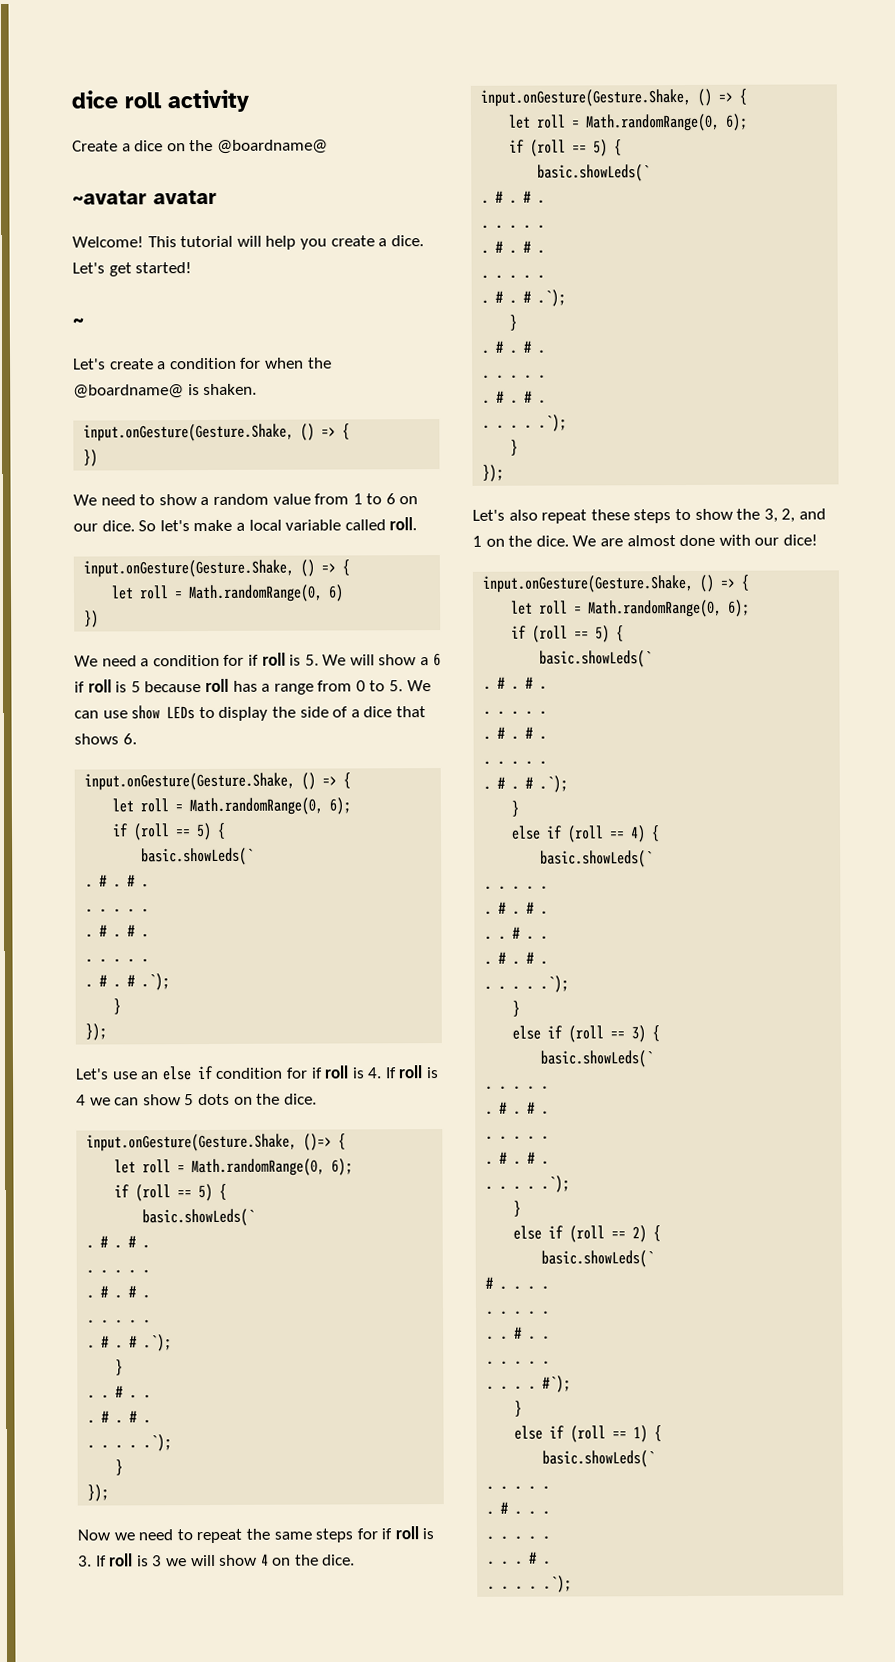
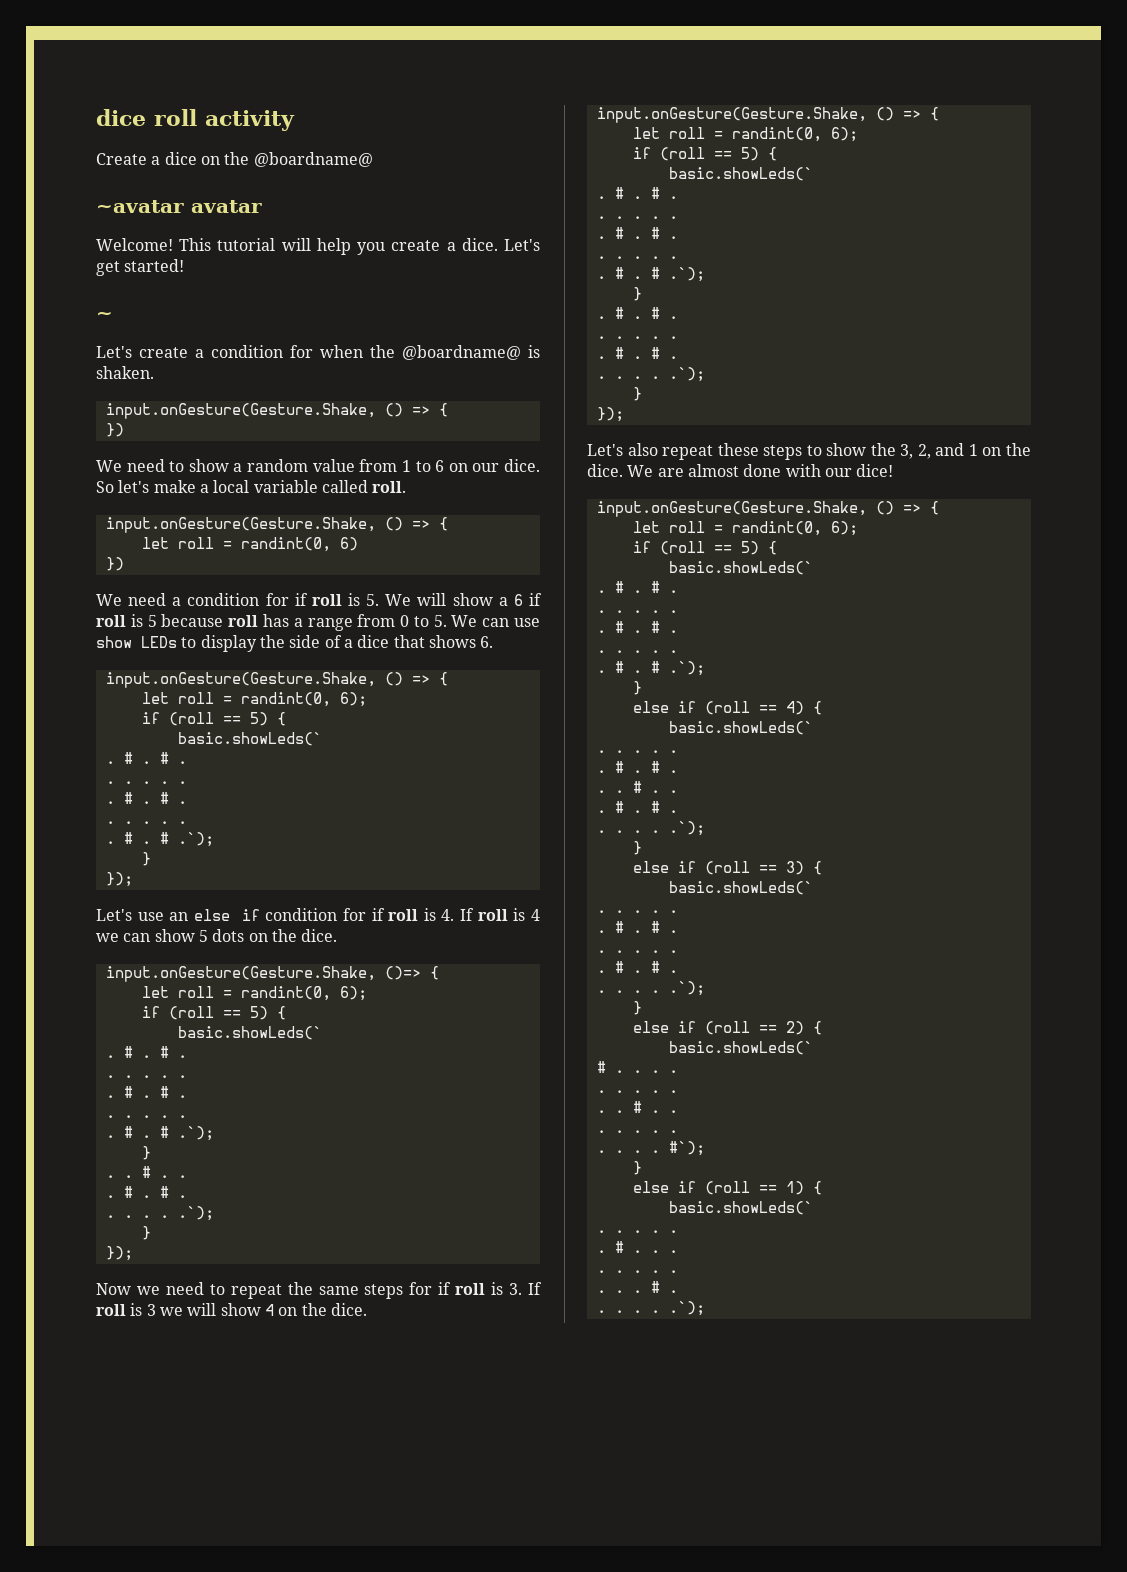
- let roll = Math.randomRange(0, 6)
+ let roll = randint(0, 6)
  We need a condition for if roll is 5. We will show a 6 if roll is 5 because roll has a range from 0 to 5. We can use show LEDs to display the side of a dice that shows 6.
  input.onGesture(Gesture.Shake, () => {
- let roll = Math.randomRange(0, 6);
+ let roll = randint(0, 6);
  input.onGesture(Gesture.Shake, ()=> {
- let roll = Math.randomRange(0, 6);
+ let roll = randint(0, 6);
  Now we need to repeat the same steps for if roll is 3. If roll is 3 we will show 4 on the dice.
  input.onGesture(Gesture.Shake, () => {
- let roll = Math.randomRange(0, 6);
+ let roll = randint(0, 6);
  We are almost done with our dice!
  input.onGesture(Gesture.Shake, () => {
- let roll = Math.randomRange(0, 6);
+ let roll = randint(0, 6);

